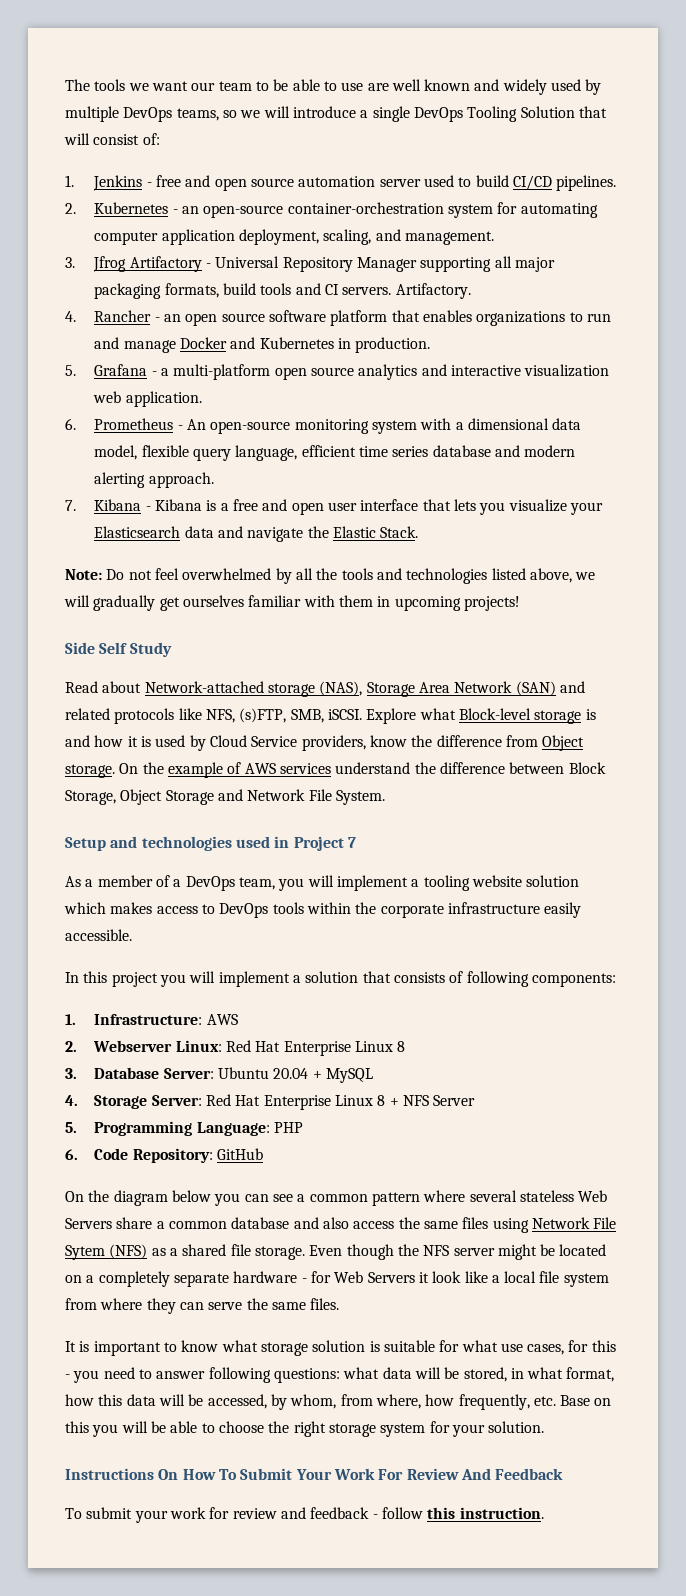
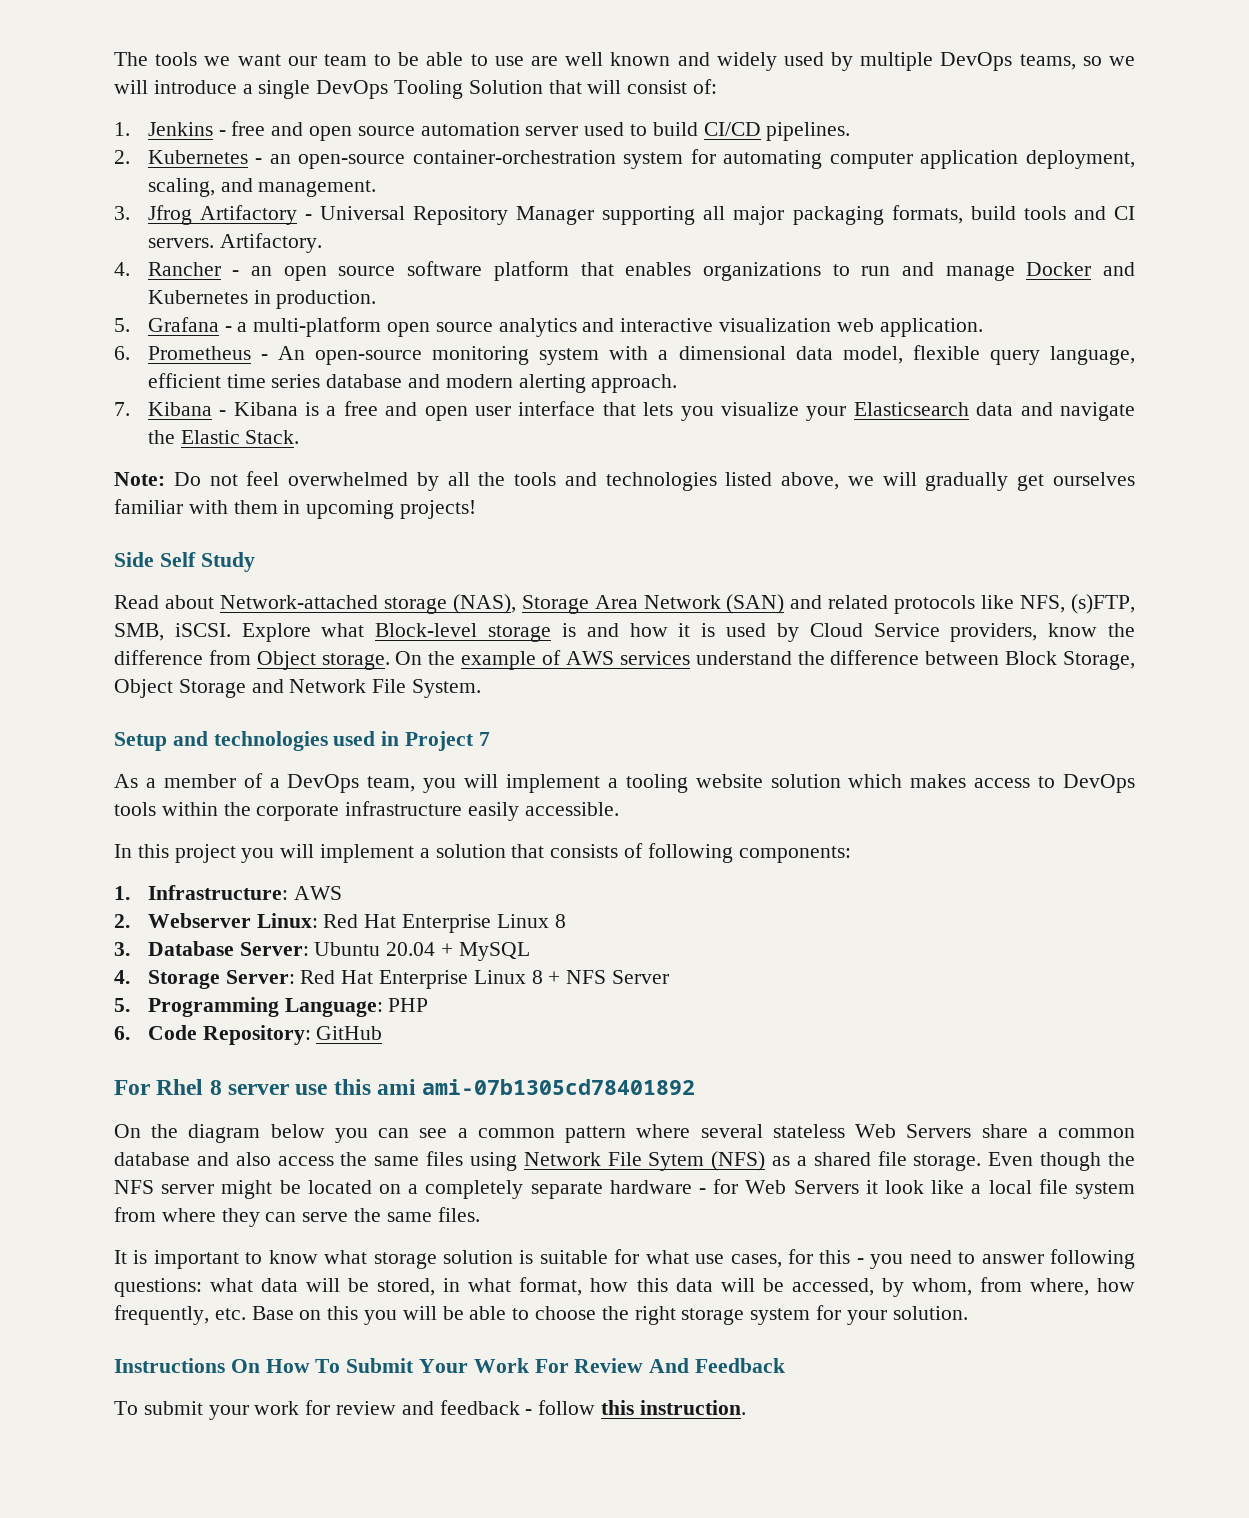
+ For Rhel 8 server use this ami ami-07b1305cd78401892

